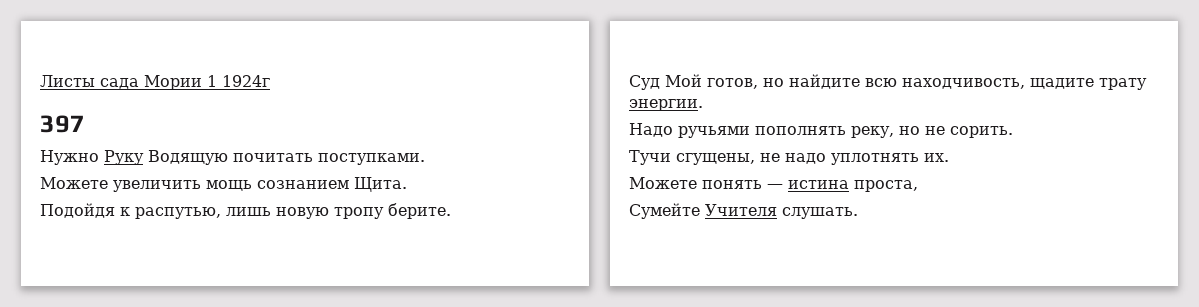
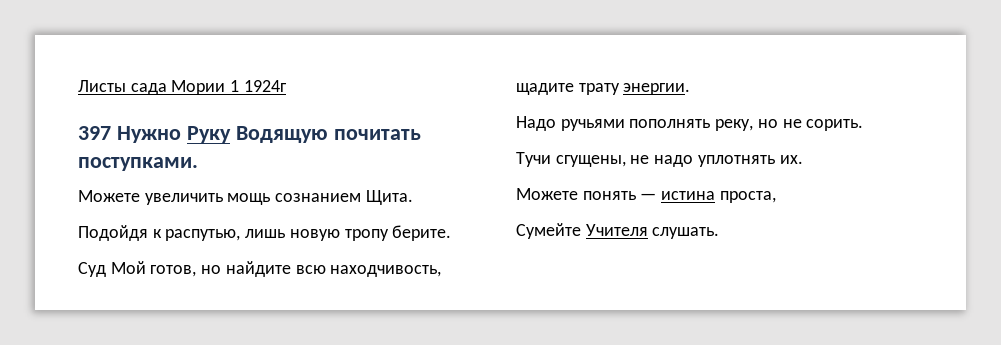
- 397
- Нужно Руку Водящую почитать поступками.
+ 397 Нужно Руку Водящую почитать поступками.

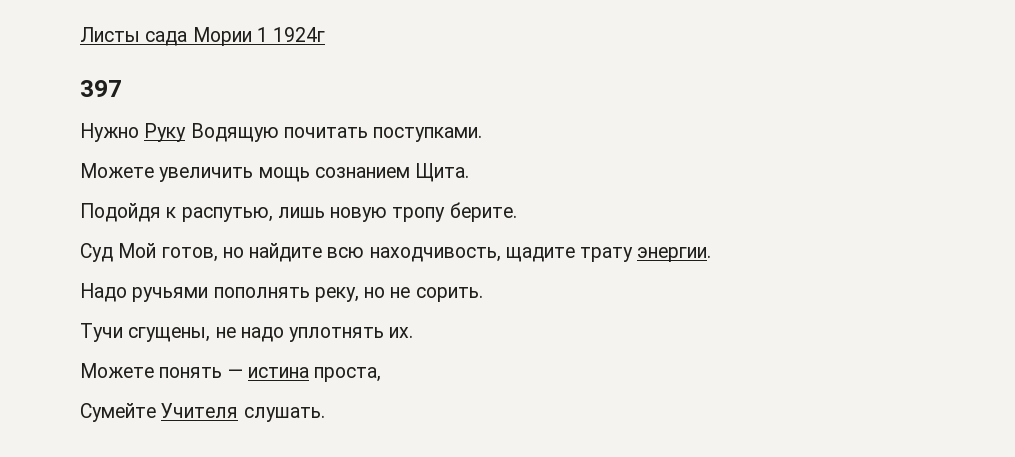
- 397 Нужно Руку Водящую почитать поступками.
+ 397
+ Нужно Руку Водящую почитать поступками.

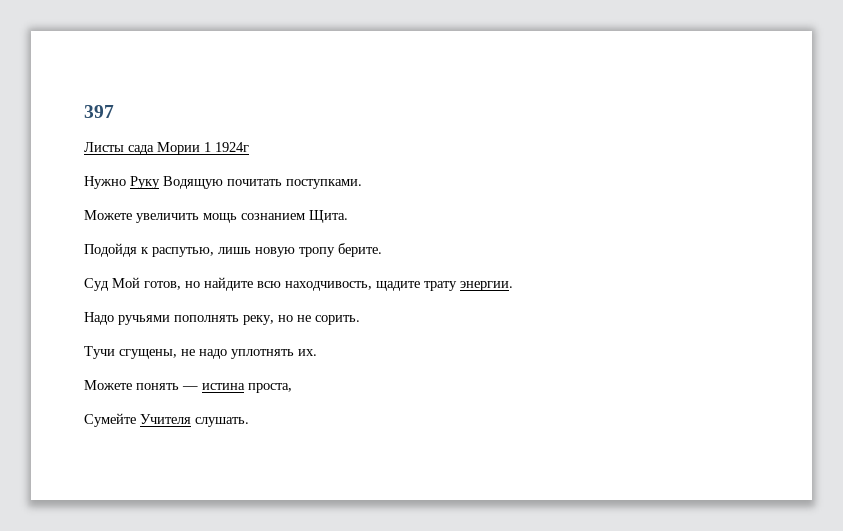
+ 397
- 397

